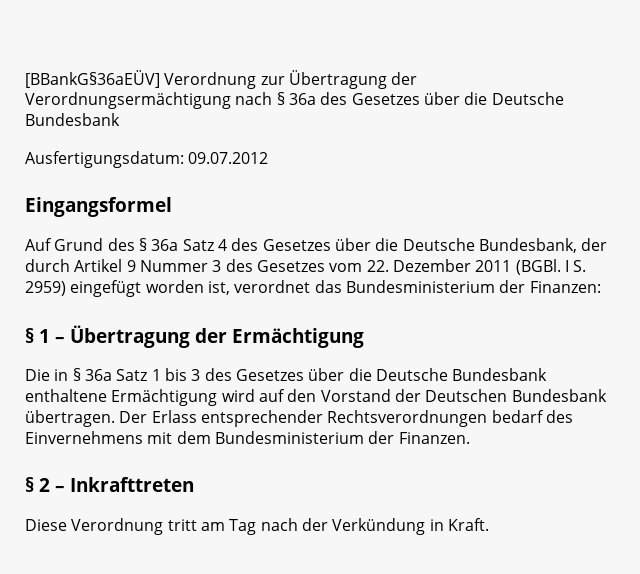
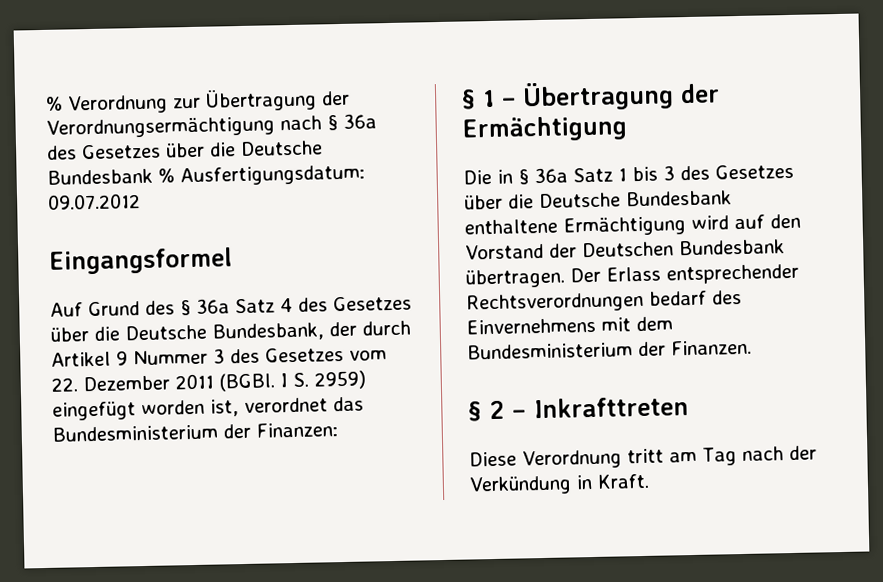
- [BBankG§36aEÜV] Verordnung zur Übertragung der Verordnungsermächtigung nach § 36a des Gesetzes über die Deutsche Bundesbank
- Ausfertigungsdatum: 09.07.2012
+ % Verordnung zur Übertragung der Verordnungsermächtigung nach § 36a des Gesetzes über die Deutsche Bundesbank % Ausfertigungsdatum: 09.07.2012

